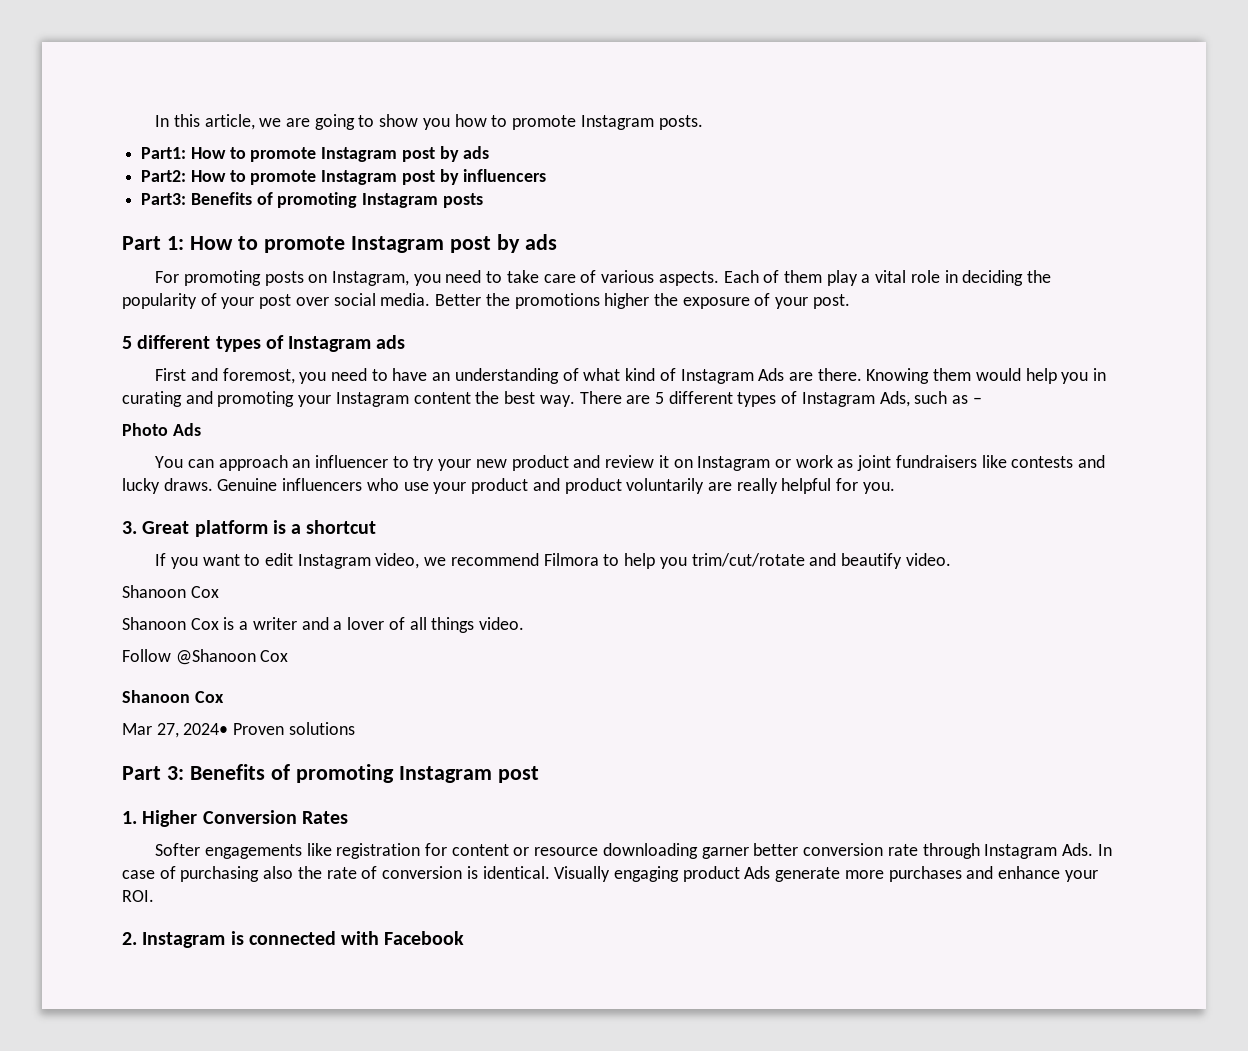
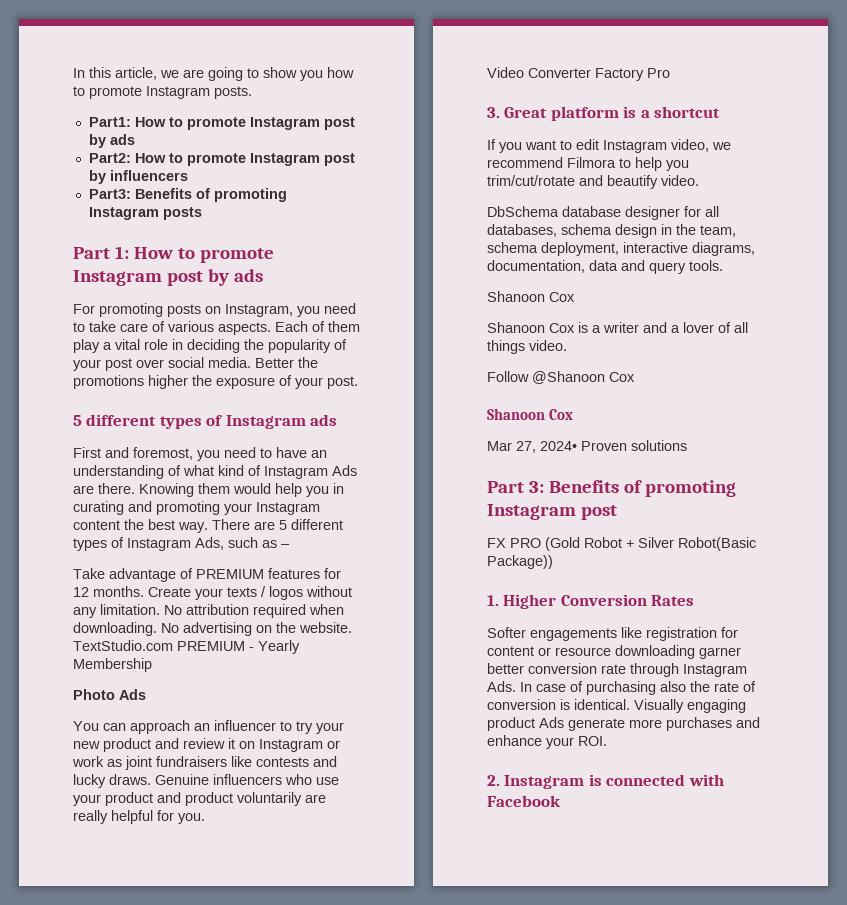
+ Take advantage of PREMIUM features for 12 months. Create your texts / logos without any limitation. No attribution required when downloading. No advertising on the website. TextStudio.com PREMIUM - Yearly Membership
+ Video Converter Factory Pro
+ DbSchema database designer for all databases, schema design in the team, schema deployment, interactive diagrams, documentation, data and query tools.
+ FX PRO (Gold Robot + Silver Robot(Basic Package))

